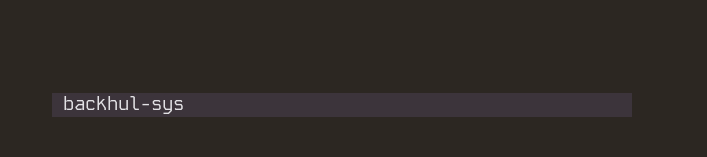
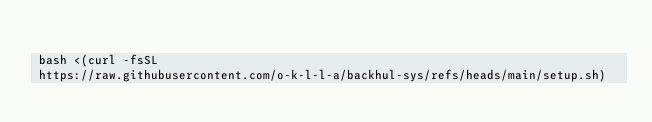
- backhul-sys
+ bash <(curl -fsSL https://raw.githubusercontent.com/o-k-l-l-a/backhul-sys/refs/heads/main/setup.sh)

